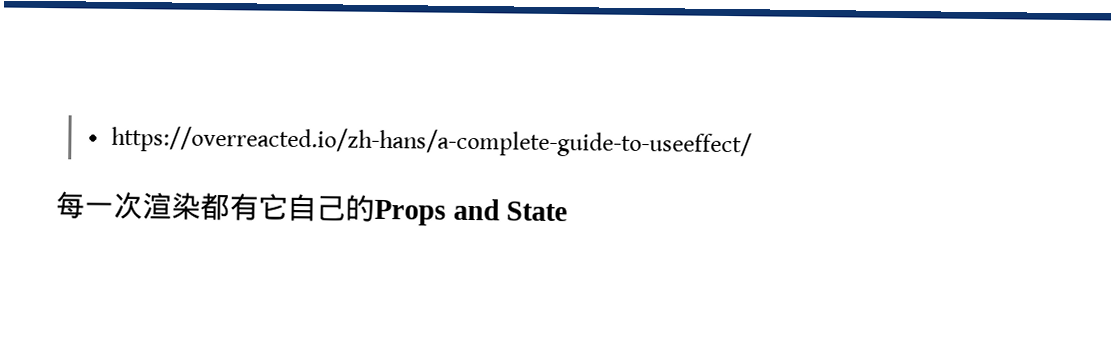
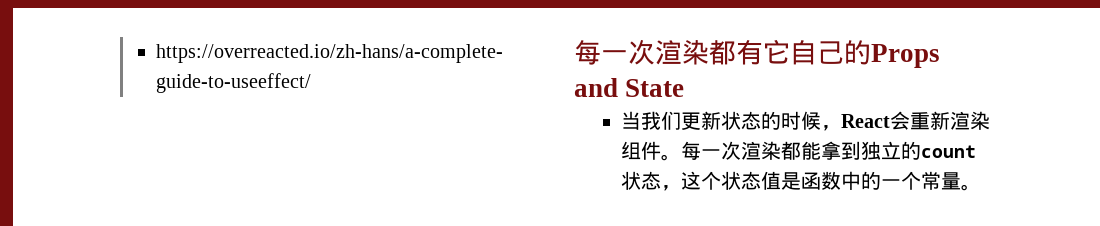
+ 当我们更新状态的时候，React会重新渲染组件。每一次渲染都能拿到独立的count状态，这个状态值是函数中的一个常量。

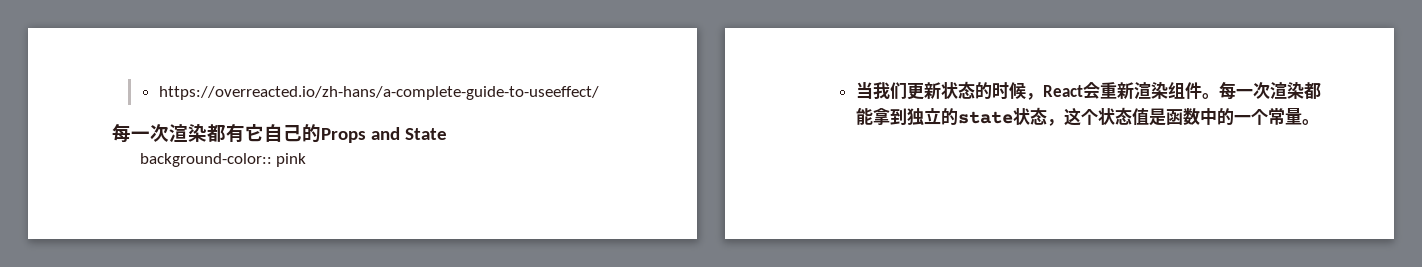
+ background-color:: pink
- 每一次渲染都能拿到独立的count状态，这个状态值是函数中的一个常量。
+ 每一次渲染都能拿到独立的state状态，这个状态值是函数中的一个常量。

